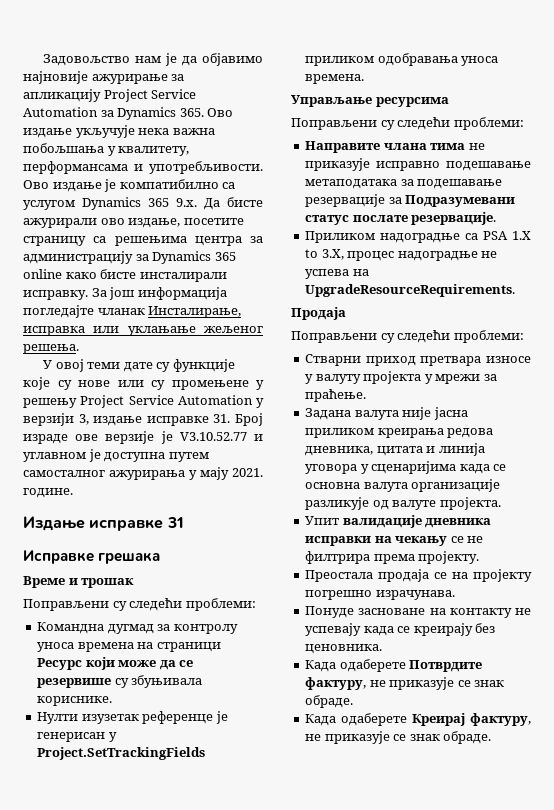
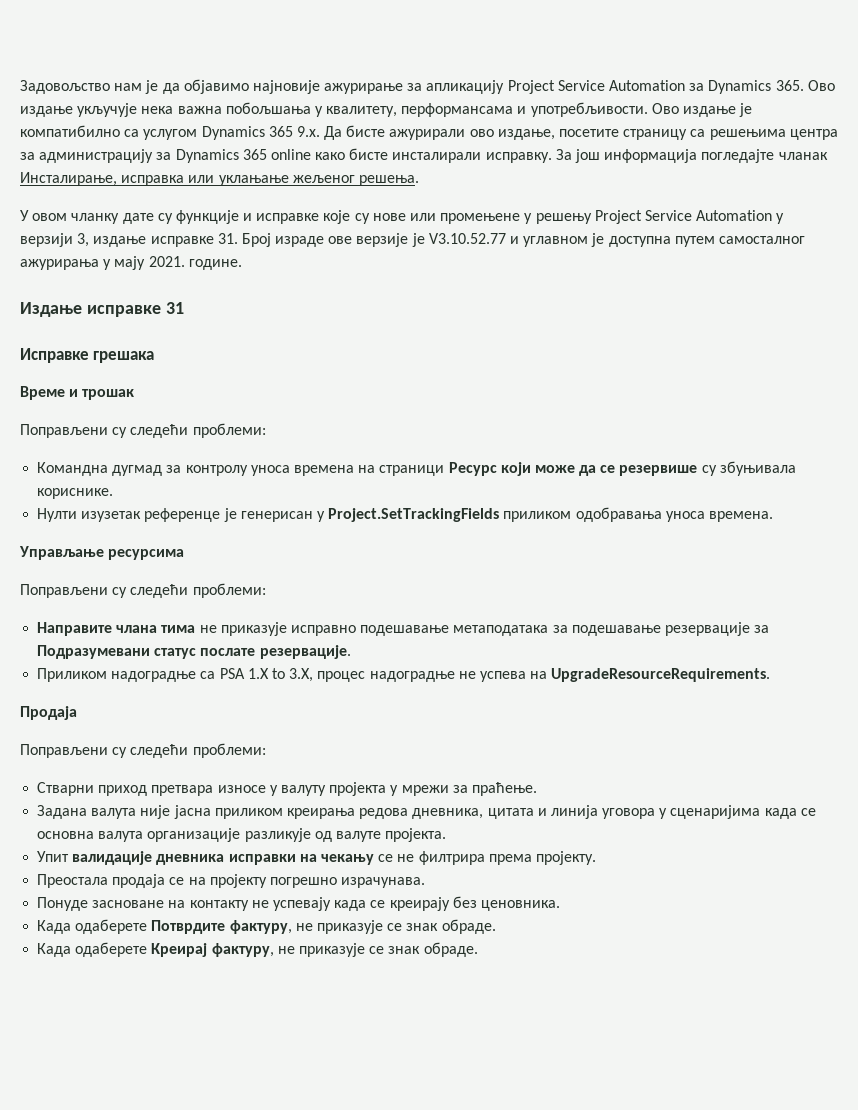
- У овој теми дате су функције које су нове или су промењене у решењу Project Service Automation у верзији 3, издање исправке 31. Број израде ове верзије је V3.10.52.77 и углавном је доступна путем самосталног ажурирања у мају 2021. године.
+ У овом чланку дате су функције и исправке које су нове или промењене у решењу Project Service Automation у верзији 3, издање исправке 31. Број израде ове верзије је V3.10.52.77 и углавном је доступна путем самосталног ажурирања у мају 2021. године.

